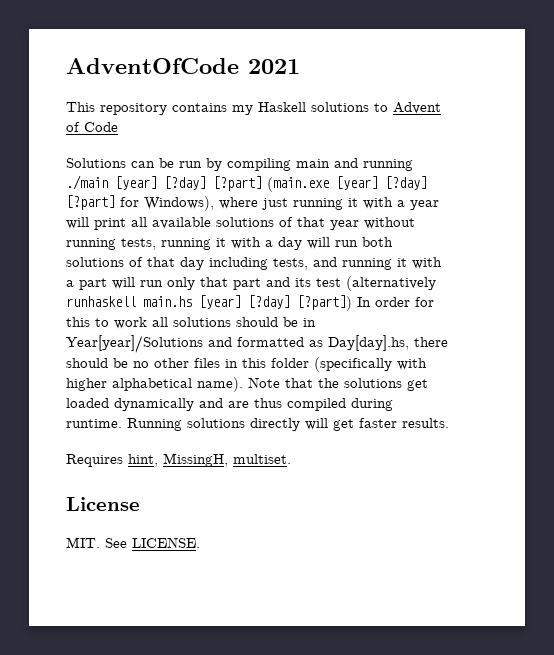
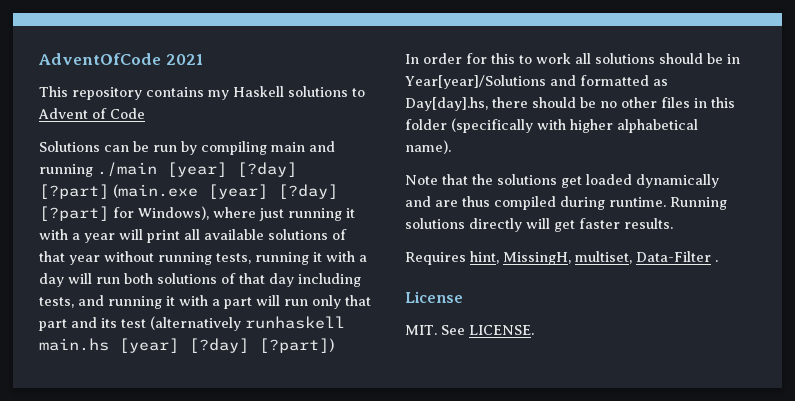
- Solutions can be run by compiling main and running ./main [year] [?day] [?part] (main.exe [year] [?day] [?part] for Windows), where just running it with a year will print all available solutions of that year without running tests, running it with a day will run both solutions of that day including tests, and running it with a part will run only that part and its test (alternatively runhaskell main.hs [year] [?day] [?part]) In order for this to work all solutions should be in Year[year]/Solutions and formatted as Day[day].hs, there should be no other files in this folder (specifically with higher alphabetical name). Note that the solutions get loaded dynamically and are thus compiled during runtime.
+ Solutions can be run by compiling main and running ./main [year] [?day] [?part] (main.exe [year] [?day] [?part] for Windows), where just running it with a year will print all available solutions of that year without running tests, running it with a day will run both solutions of that day including tests, and running it with a part will run only that part and its test (alternatively runhaskell main.hs [year] [?day] [?part])
+ In order for this to work all solutions should be in Year[year]/Solutions and formatted as Day[day].hs, there should be no other files in this folder (specifically with higher alphabetical name).
+ Note that the solutions get loaded dynamically and are thus compiled during runtime.
- Requires hint, MissingH, multiset.
+ Requires hint, MissingH, multiset, Data-Filter .

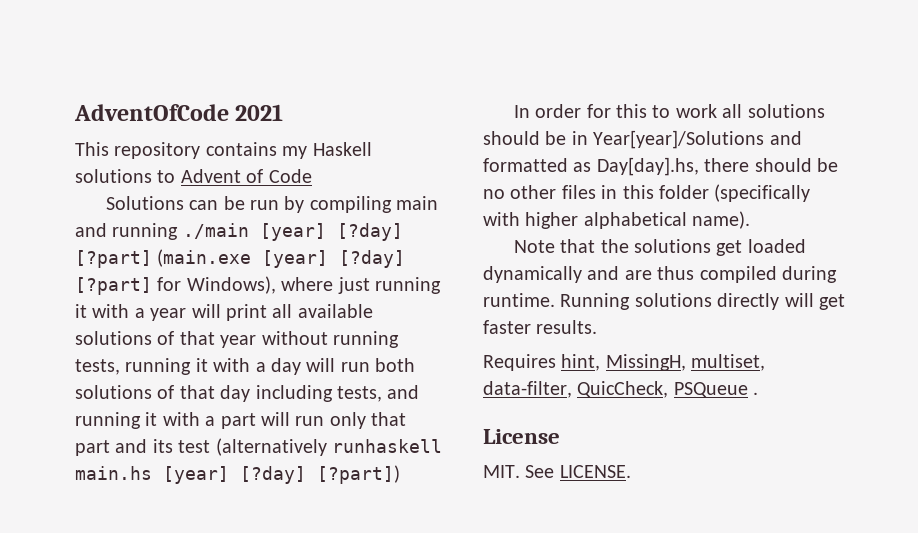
- Requires hint, MissingH, multiset, Data-Filter .
+ Requires hint, MissingH, multiset, data-filter, QuicCheck, PSQueue .

